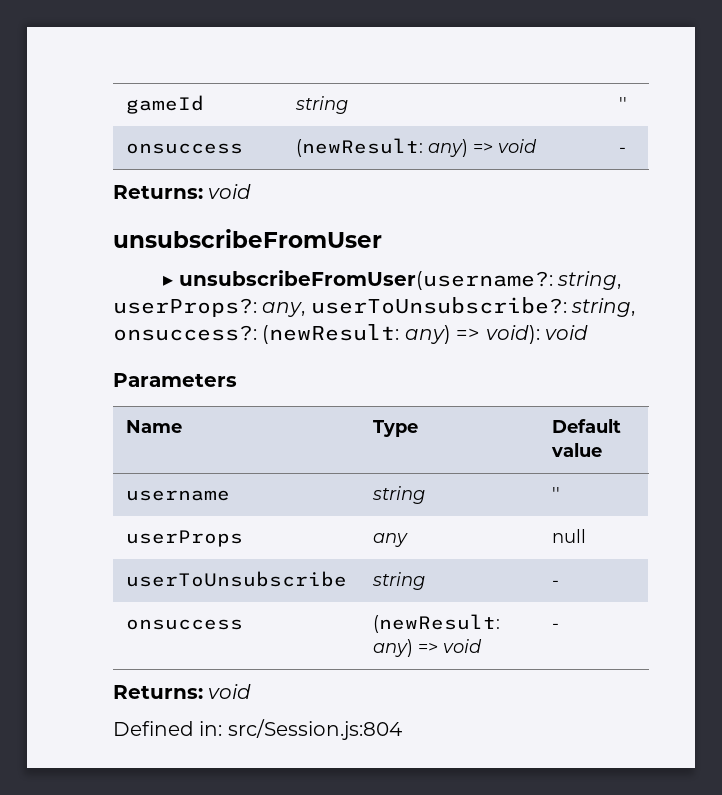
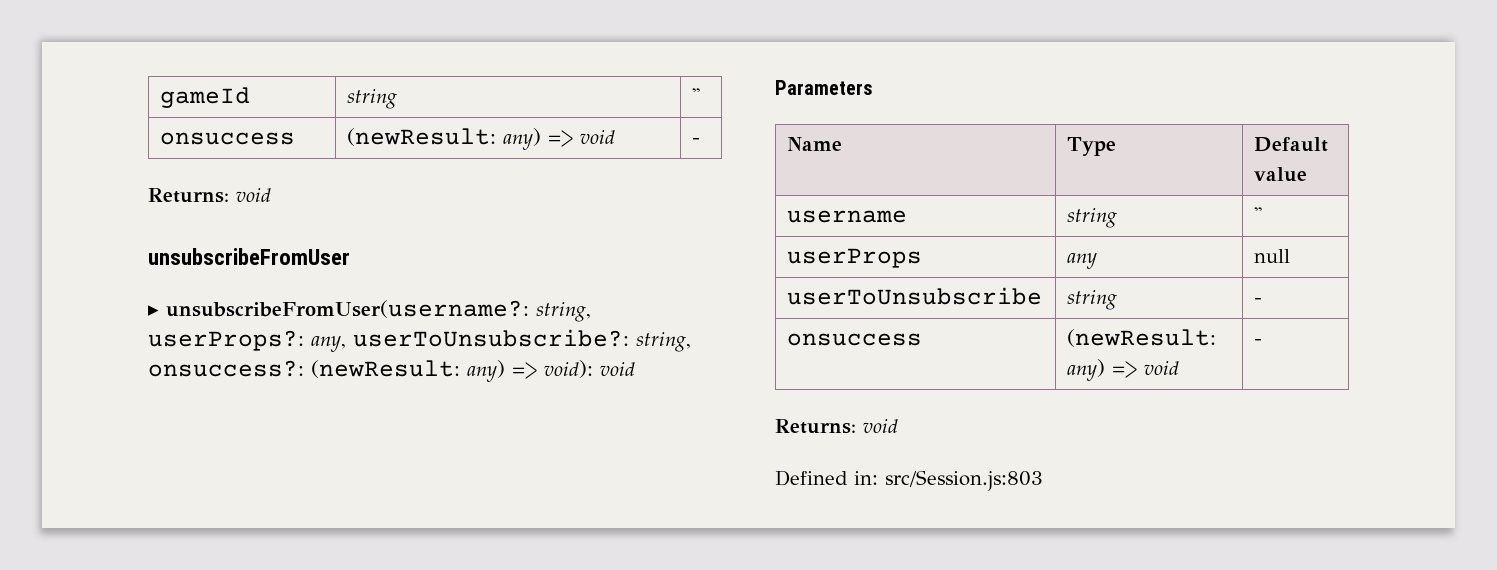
- Defined in: src/Session.js:804
+ Defined in: src/Session.js:803

